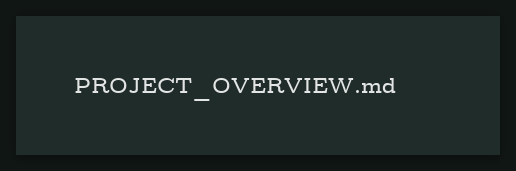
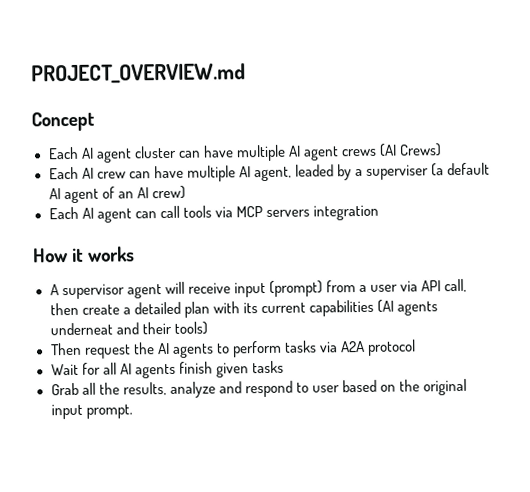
+ Concept
+ Each AI agent cluster can have multiple AI agent crews (AI Crews)
+ Each AI crew can have multiple AI agent, leaded by a superviser (a default AI agent of an AI crew)
+ Each AI agent can call tools via MCP servers integration
+ How it works
+ A supervisor agent will receive input (prompt) from a user via API call, then create a detailed plan with its current capabilities (AI agents underneat and their tools)
+ Then request the AI agents to perform tasks via A2A protocol
+ Wait for all AI agents finish given tasks
+ Grab all the results, analyze and respond to user based on the original input prompt.

